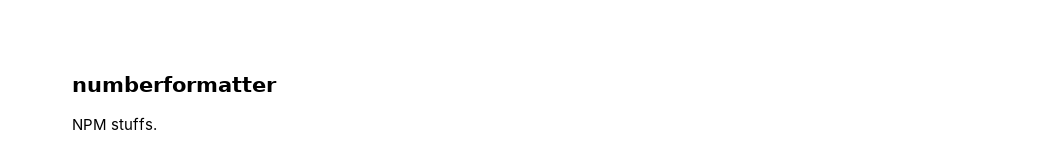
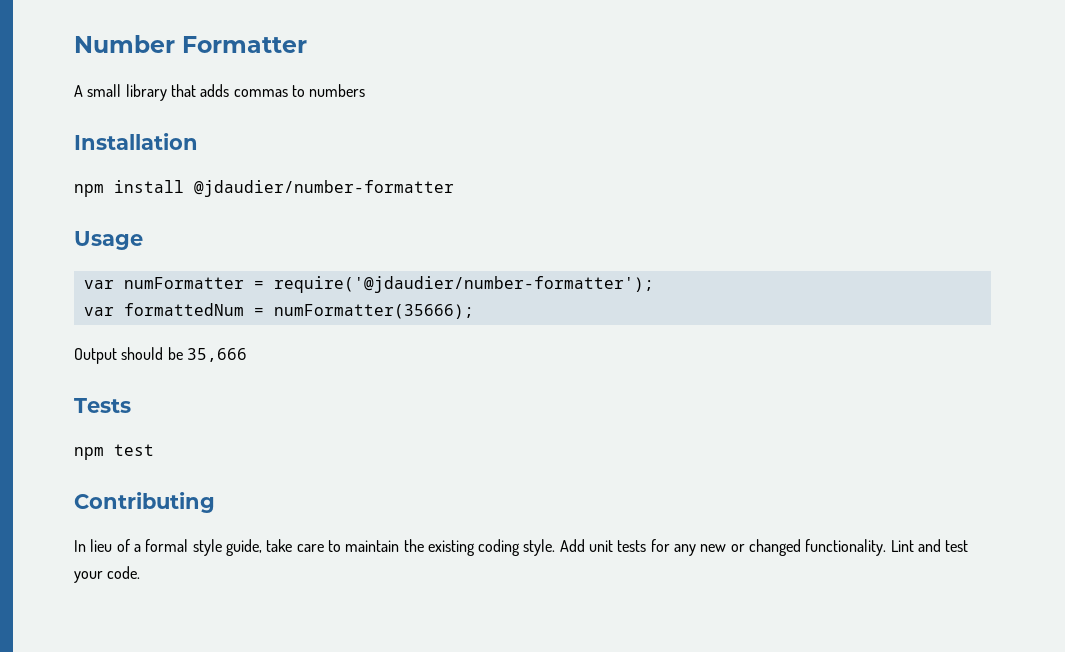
- numberformatter
- NPM stuffs.
+ Number Formatter
+ A small library that adds commas to numbers
+ Installation
+ npm install @jdaudier/number-formatter
+ Usage
+ var numFormatter = require('@jdaudier/number-formatter');
+ var formattedNum = numFormatter(35666);
+ Output should be 35,666
+ Tests
+ npm test
+ Contributing
+ In lieu of a formal style guide, take care to maintain the existing coding style. Add unit tests for any new or changed functionality. Lint and test your code.

